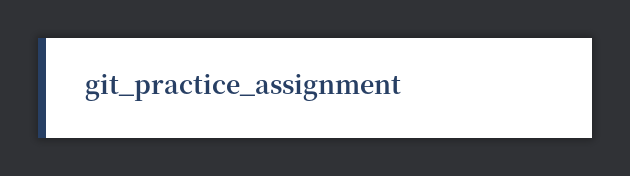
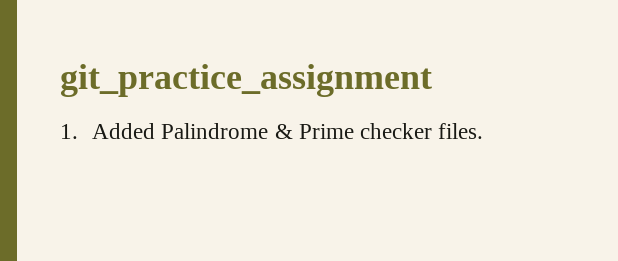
+ 1. Added Palindrome & Prime checker files.

